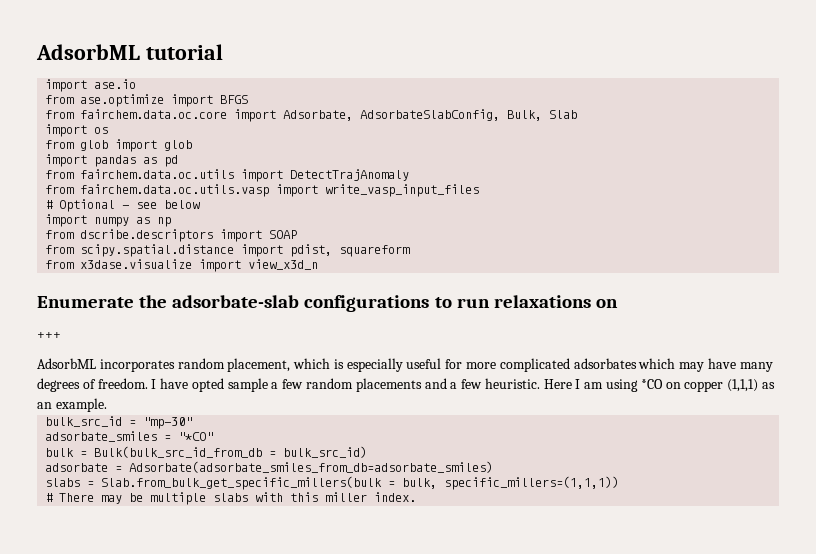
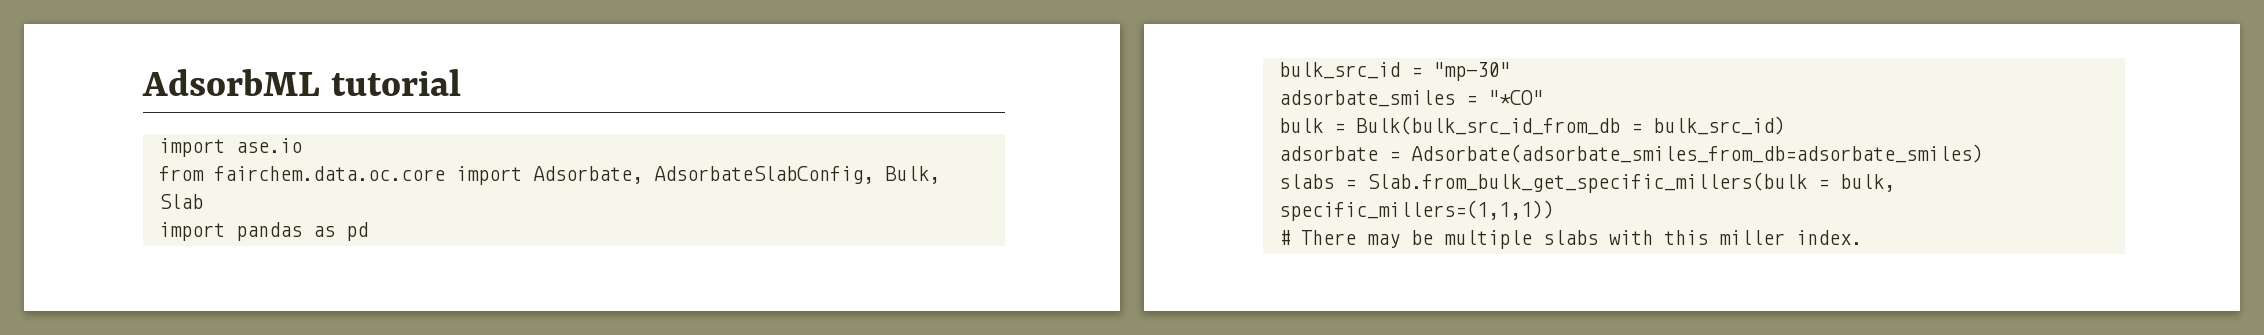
- from ase.optimize import BFGS
- import os
- from glob import glob
  import pandas as pd
- from fairchem.data.oc.utils import DetectTrajAnomaly
- from fairchem.data.oc.utils.vasp import write_vasp_input_files
- # Optional - see below
- import numpy as np
- from dscribe.descriptors import SOAP
- from scipy.spatial.distance import pdist, squareform
- from x3dase.visualize import view_x3d_n
- Enumerate the adsorbate-slab configurations to run relaxations on
- +++
- AdsorbML incorporates random placement, which is especially useful for more complicated adsorbates which may have many degrees of freedom. I have opted sample a few random placements and a few heuristic. Here I am using *CO on copper (1,1,1) as an example.

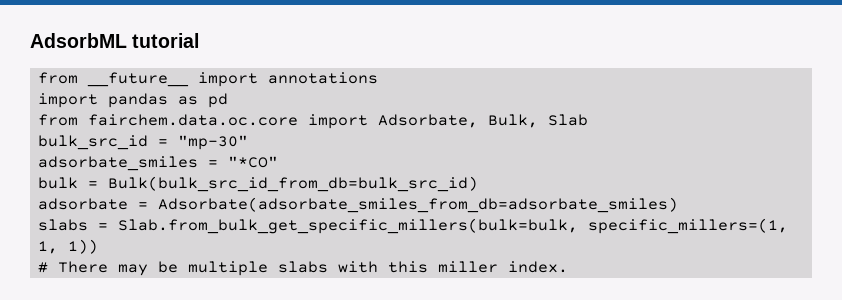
- import ase.io
+ from __future__ import annotations
+ import pandas as pd
- from fairchem.data.oc.core import Adsorbate, AdsorbateSlabConfig, Bulk, Slab
+ from fairchem.data.oc.core import Adsorbate, Bulk, Slab
- import pandas as pd
- bulk = Bulk(bulk_src_id_from_db = bulk_src_id)
+ bulk = Bulk(bulk_src_id_from_db=bulk_src_id)
- slabs = Slab.from_bulk_get_specific_millers(bulk = bulk, specific_millers=(1,1,1))
+ slabs = Slab.from_bulk_get_specific_millers(bulk=bulk, specific_millers=(1, 1, 1))

